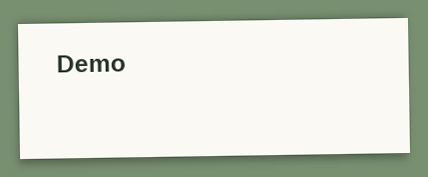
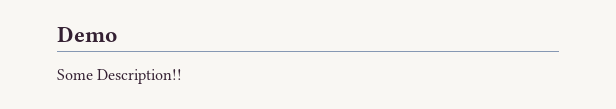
+ Some Description!!

